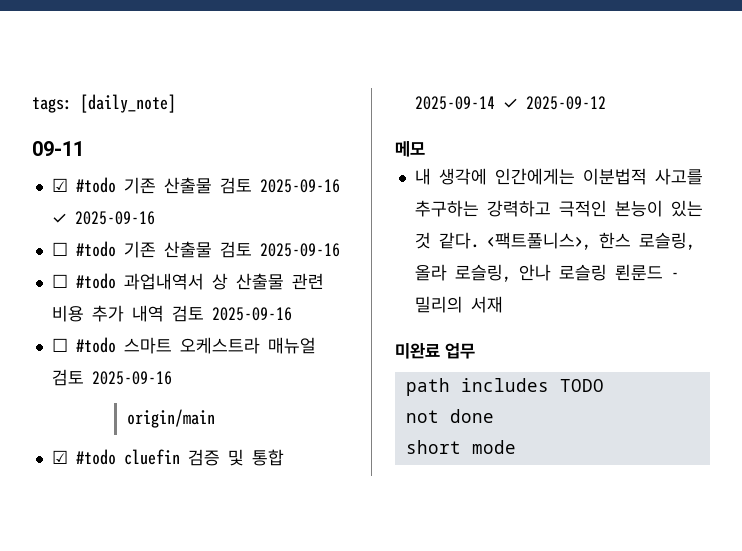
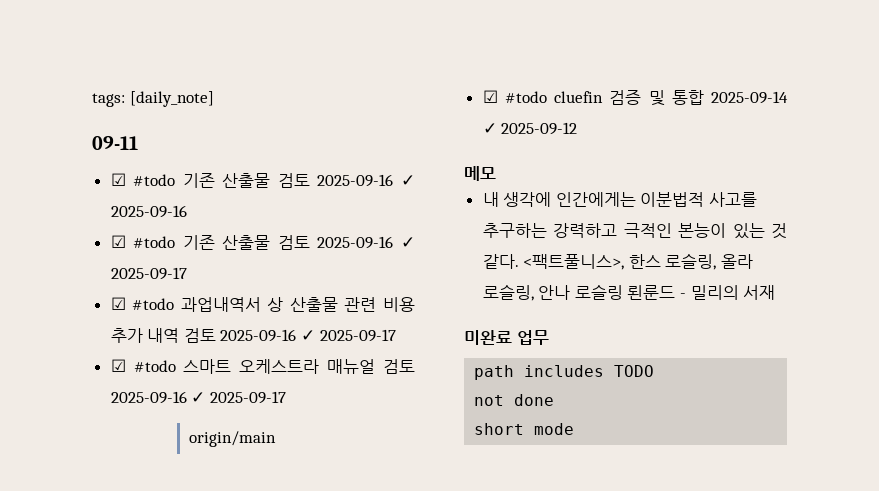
- ☐ #todo 기존 산출물 검토 2025-09-16
- ☐ #todo 과업내역서 상 산출물 관련 비용 추가 내역 검토 2025-09-16
- ☐ #todo 스마트 오케스트라 매뉴얼 검토 2025-09-16
+ ☑ #todo 기존 산출물 검토 2025-09-16 ✓ 2025-09-17
+ ☑ #todo 과업내역서 상 산출물 관련 비용 추가 내역 검토 2025-09-16 ✓ 2025-09-17
+ ☑ #todo 스마트 오케스트라 매뉴얼 검토 2025-09-16 ✓ 2025-09-17

